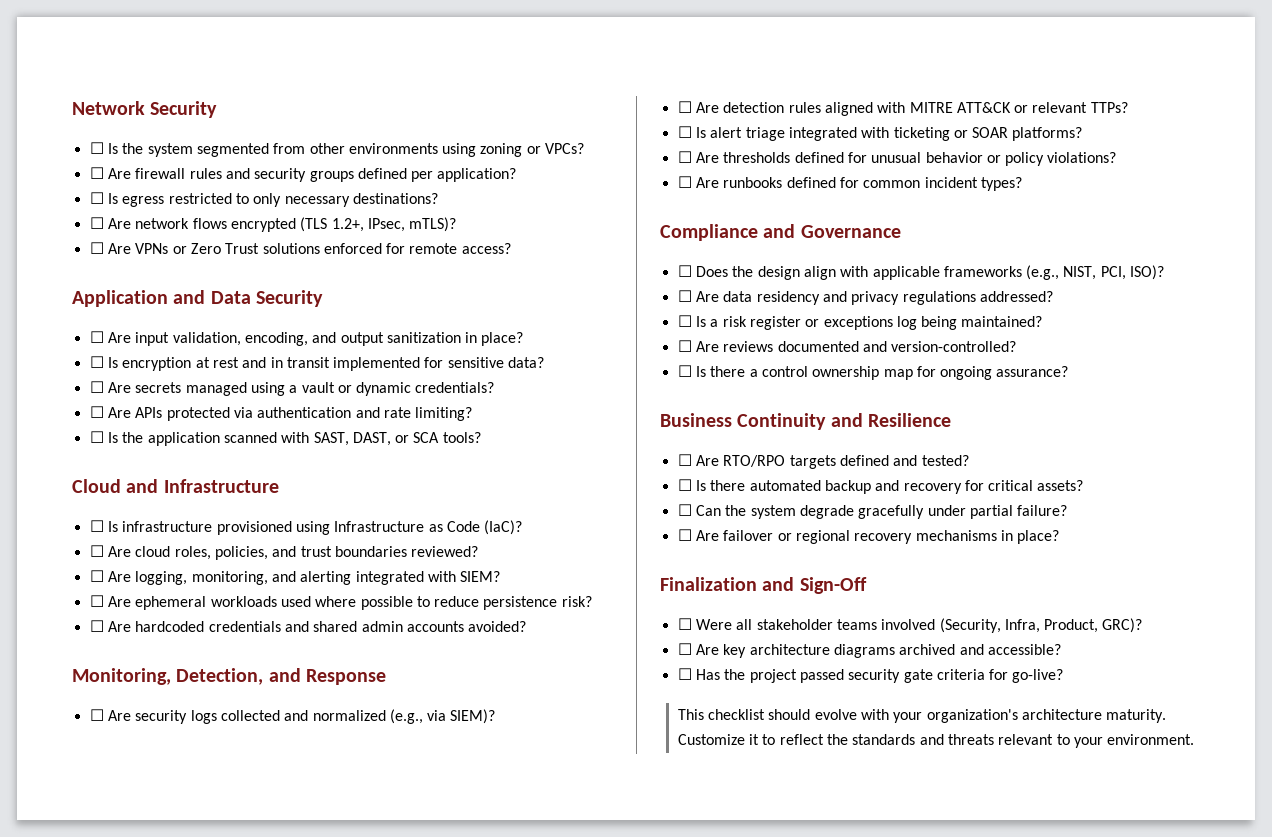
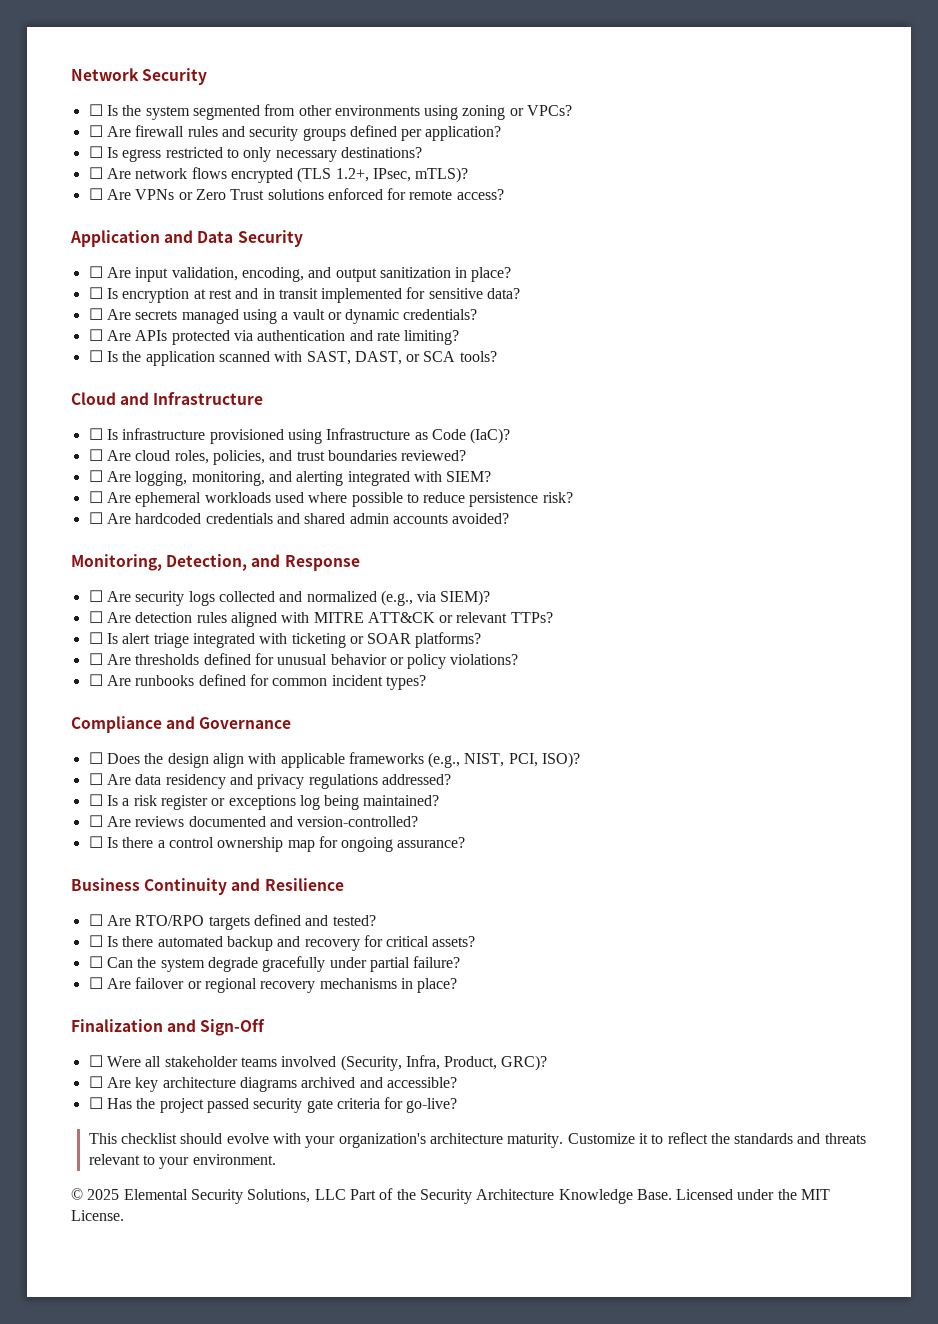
+ © 2025 Elemental Security Solutions, LLC Part of the Security Architecture Knowledge Base. Licensed under the MIT License.

